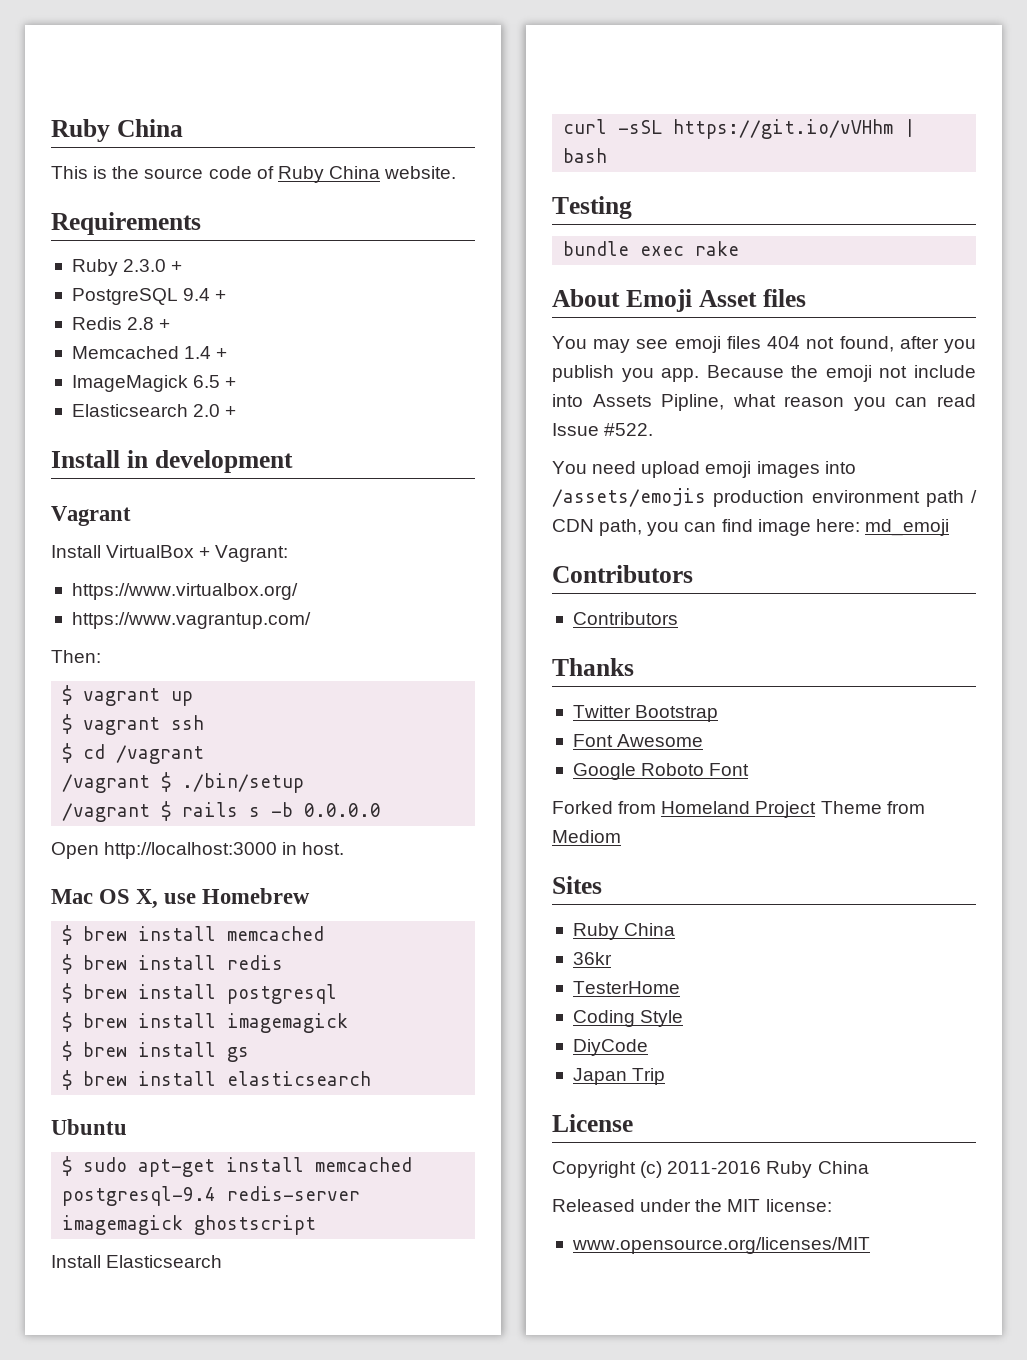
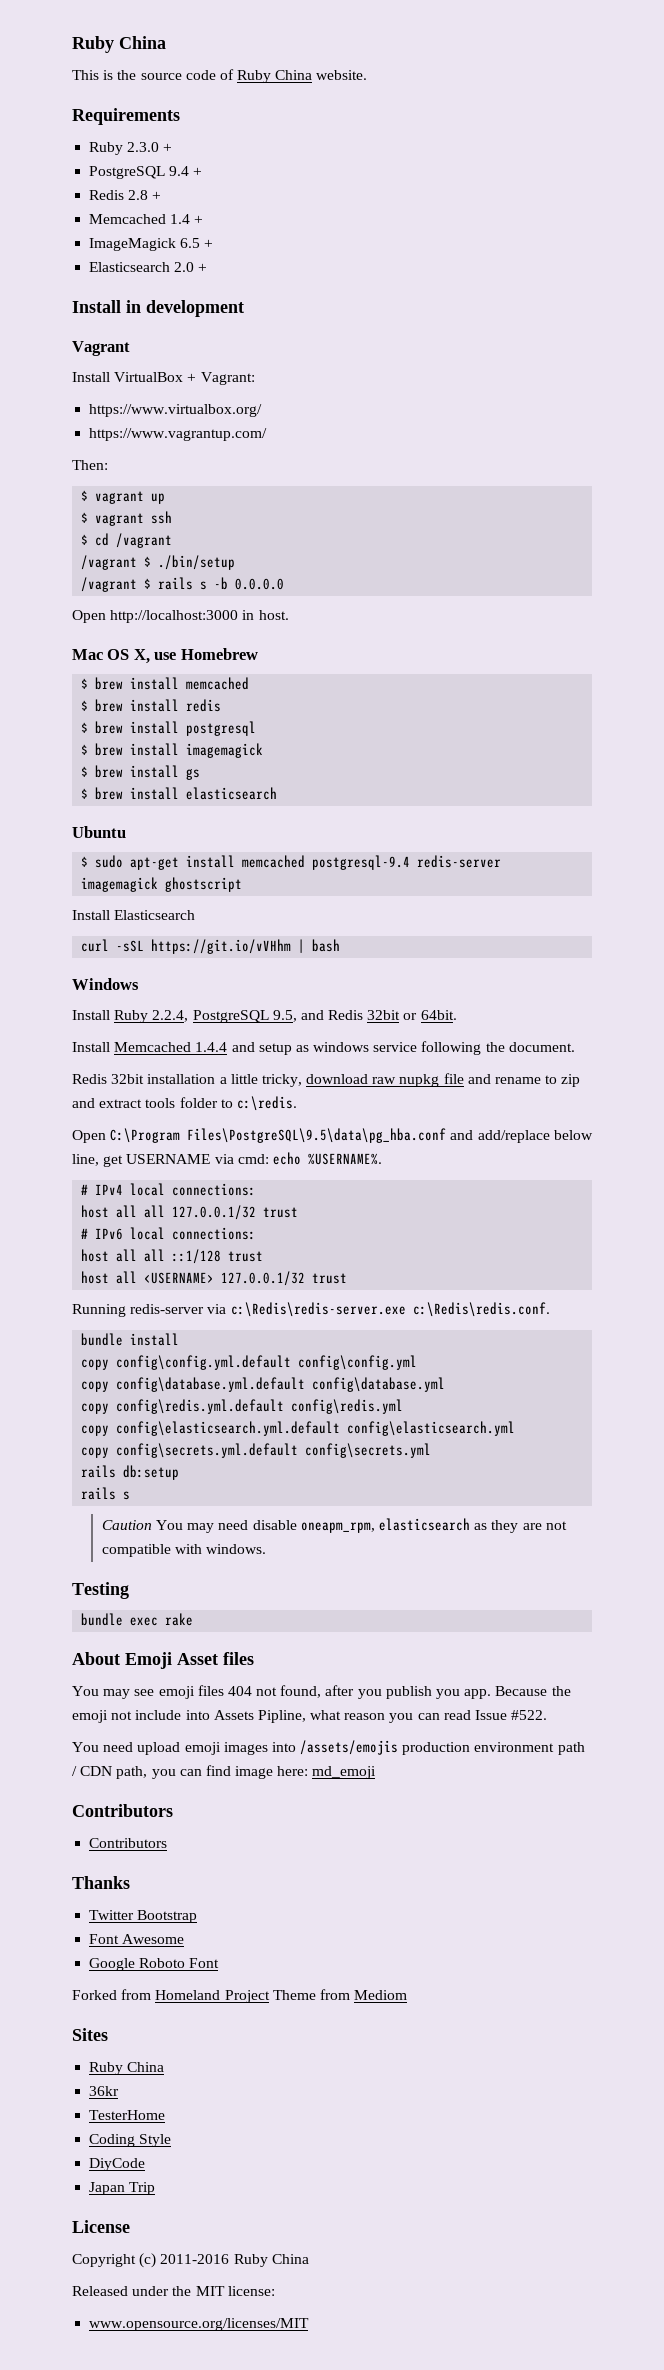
+ Windows
+ Install Ruby 2.2.4, PostgreSQL 9.5, and Redis 32bit or 64bit.
+ Install Memcached 1.4.4 and setup as windows service following the document.
+ Redis 32bit installation a little tricky, download raw nupkg file and rename to zip and extract tools folder to c:\redis.
+ Open C:\Program Files\PostgreSQL\9.5\data\pg_hba.conf and add/replace below line, get USERNAME via cmd: echo %USERNAME%.
+ # IPv4 local connections:
+ host all all 127.0.0.1/32 trust
+ # IPv6 local connections:
+ host all all ::1/128 trust
+ host all <USERNAME> 127.0.0.1/32 trust
+ Running redis-server via c:\Redis\redis-server.exe c:\Redis\redis.conf.
+ bundle install
+ copy config\config.yml.default config\config.yml
+ copy config\database.yml.default config\database.yml
+ copy config\redis.yml.default config\redis.yml
+ copy config\elasticsearch.yml.default config\elasticsearch.yml
+ copy config\secrets.yml.default config\secrets.yml
+ rails db:setup
+ rails s
+ Caution You may need disable oneapm_rpm, elasticsearch as they are not compatible with windows.

